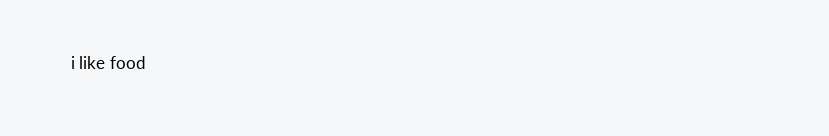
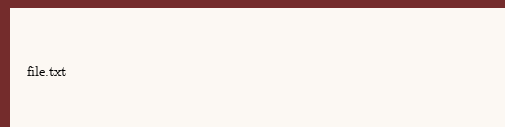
- i like food
+ file.txt

